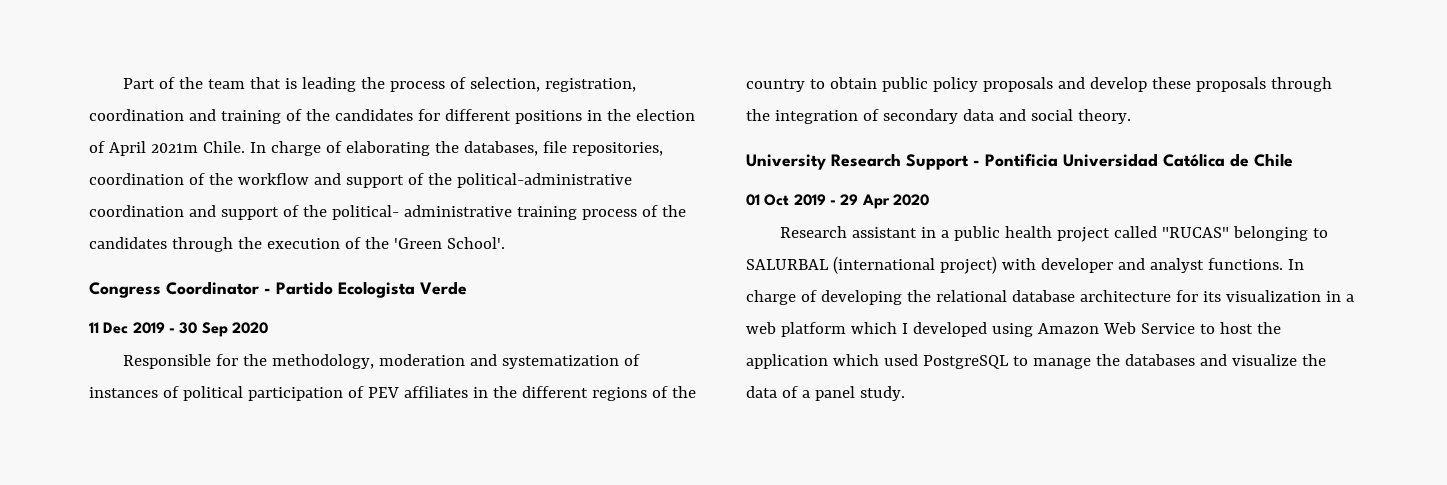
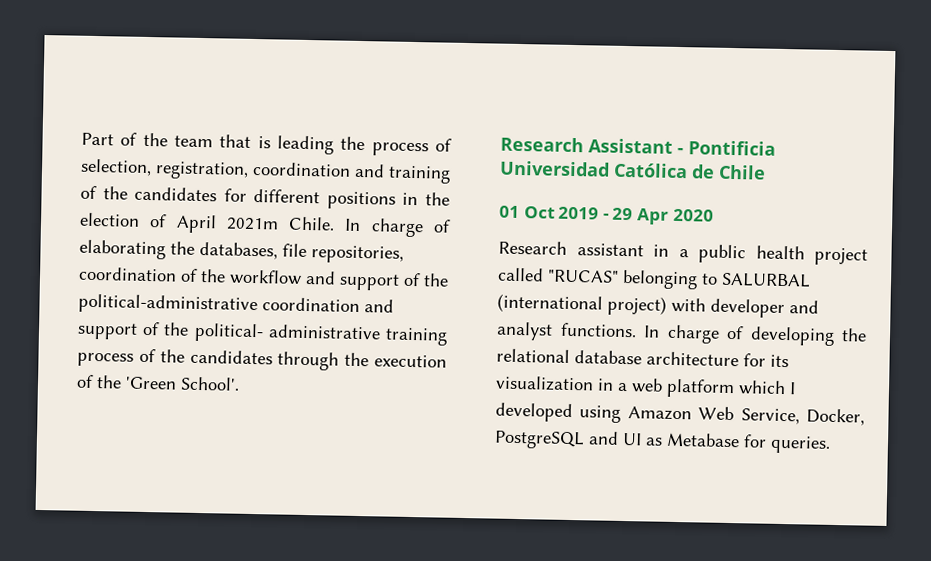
- Congress Coordinator - Partido Ecologista Verde
- 11 Dec 2019 - 30 Sep 2020
- Responsible for the methodology, moderation and systematization of instances of political participation of PEV affiliates in the different regions of the country to obtain public policy proposals and develop these proposals through the integration of secondary data and social theory.
- University Research Support - Pontificia Universidad Católica de Chile
+ Research Assistant - Pontificia Universidad Católica de Chile
- In charge of developing the relational database architecture for its visualization in a web platform which I developed using Amazon Web Service to host the application which used PostgreSQL to manage the databases and visualize the data of a panel study.
+ In charge of developing the relational database architecture for its visualization in a web platform which I developed using Amazon Web Service, Docker, PostgreSQL and UI as Metabase for queries.

